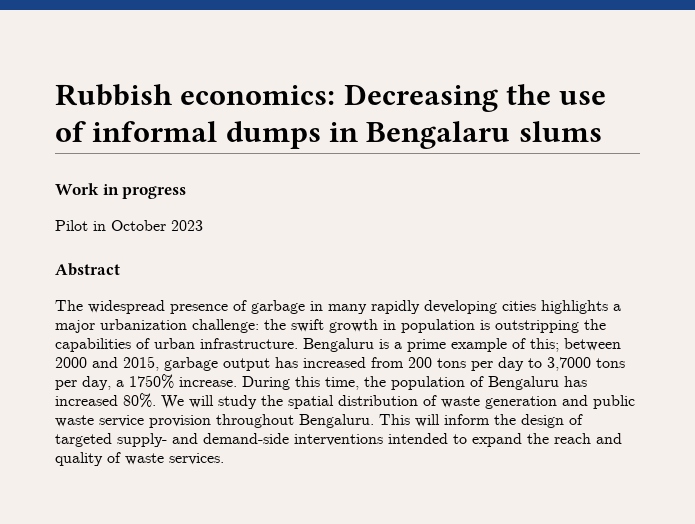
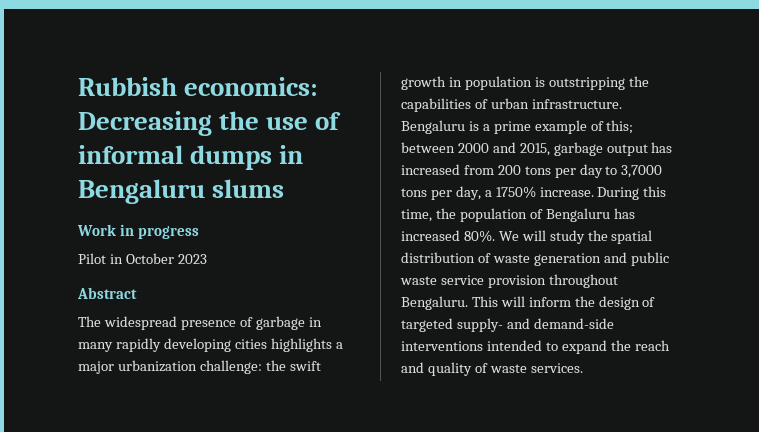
- Rubbish economics: Decreasing the use of informal dumps in Bengalaru slums
+ Rubbish economics: Decreasing the use of informal dumps in Bengaluru slums

